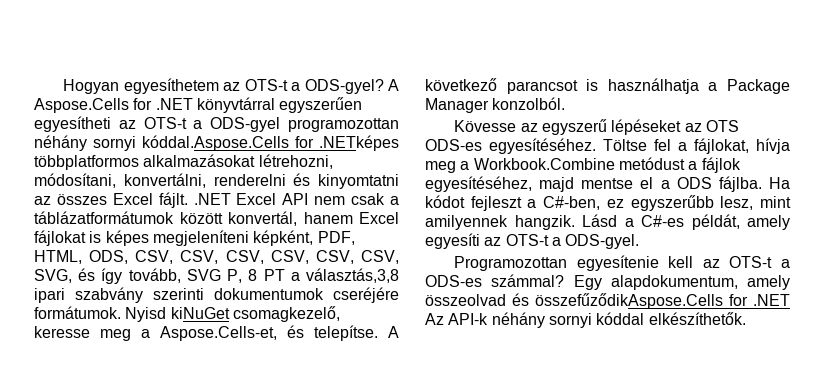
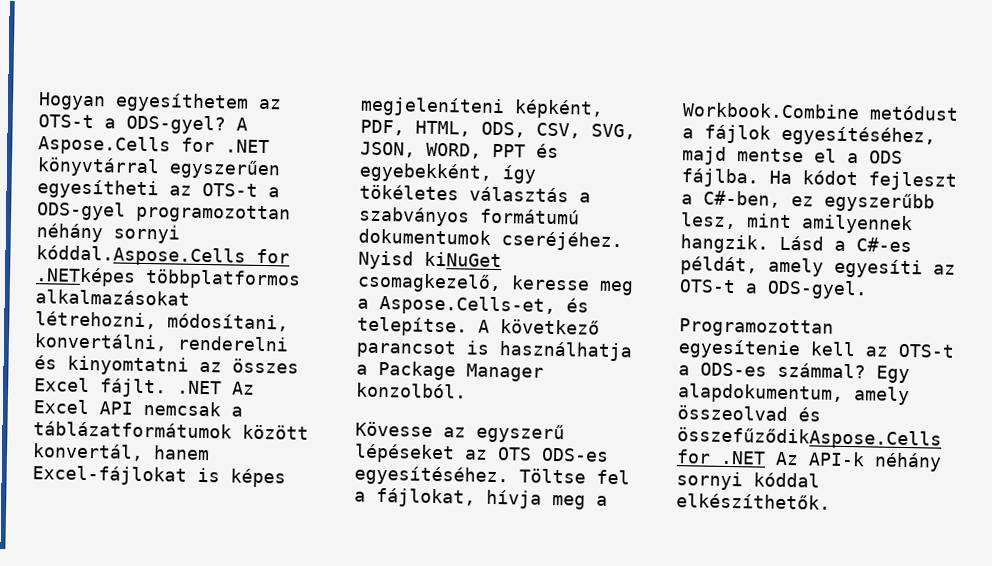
- A Aspose.Cells for .NET könyvtárral egyszerűen egyesítheti az OTS-t a ODS-gyel programozottan néhány sornyi kóddal.Aspose.Cells for .NETképes többplatformos alkalmazásokat létrehozni, módosítani, konvertálni, renderelni és kinyomtatni az összes Excel fájlt. .NET Excel API nem csak a táblázatformátumok között konvertál, hanem Excel fájlokat is képes megjeleníteni képként, PDF, HTML, ODS, CSV, CSV, CSV, CSV, CSV, CSV, SVG, és így tovább, SVG P, 8 PT a választás,3,8 ipari szabvány szerinti dokumentumok cseréjére formátumok.
+ A Aspose.Cells for .NET könyvtárral egyszerűen egyesítheti az OTS-t a ODS-gyel programozottan néhány sornyi kóddal.Aspose.Cells for .NETképes többplatformos alkalmazásokat létrehozni, módosítani, konvertálni, renderelni és kinyomtatni az összes Excel fájlt. .NET Az Excel API nemcsak a táblázatformátumok között konvertál, hanem Excel-fájlokat is képes megjeleníteni képként, PDF, HTML, ODS, CSV, SVG, JSON, WORD, PPT és egyebekként, így tökéletes választás a szabványos formátumú dokumentumok cseréjéhez.

